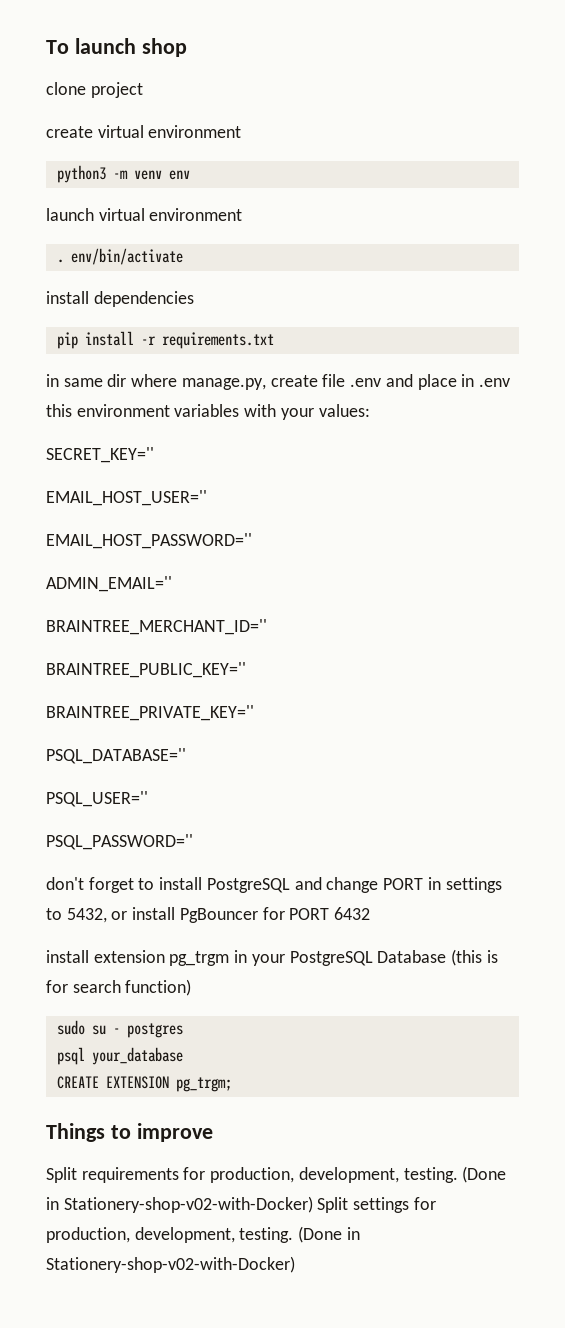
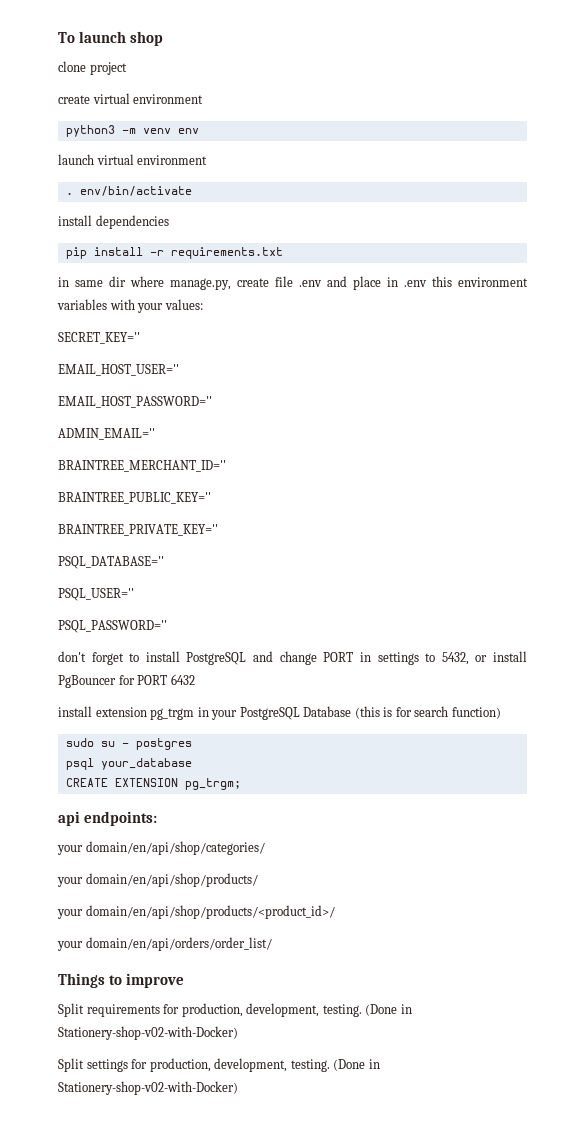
+ api endpoints:
+ your domain/en/api/shop/categories/
+ your domain/en/api/shop/products/
+ your domain/en/api/shop/products/<product_id>/
+ your domain/en/api/orders/order_list/
- Split requirements for production, development, testing. (Done in Stationery-shop-v02-with-Docker) Split settings for production, development, testing.
+ Split requirements for production, development, testing. (Done in Stationery-shop-v02-with-Docker)
+ Split settings for production, development, testing.

